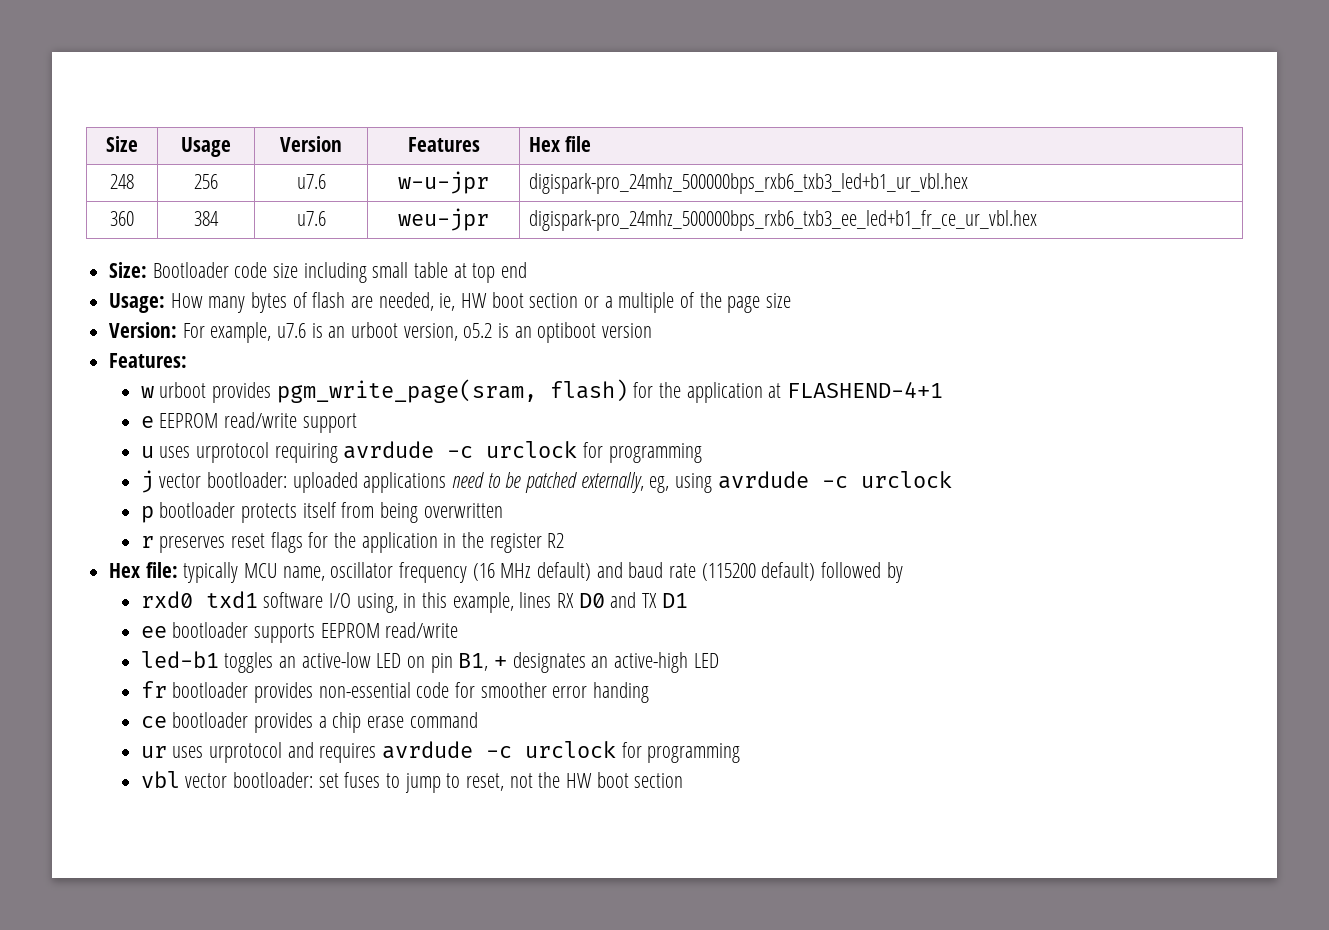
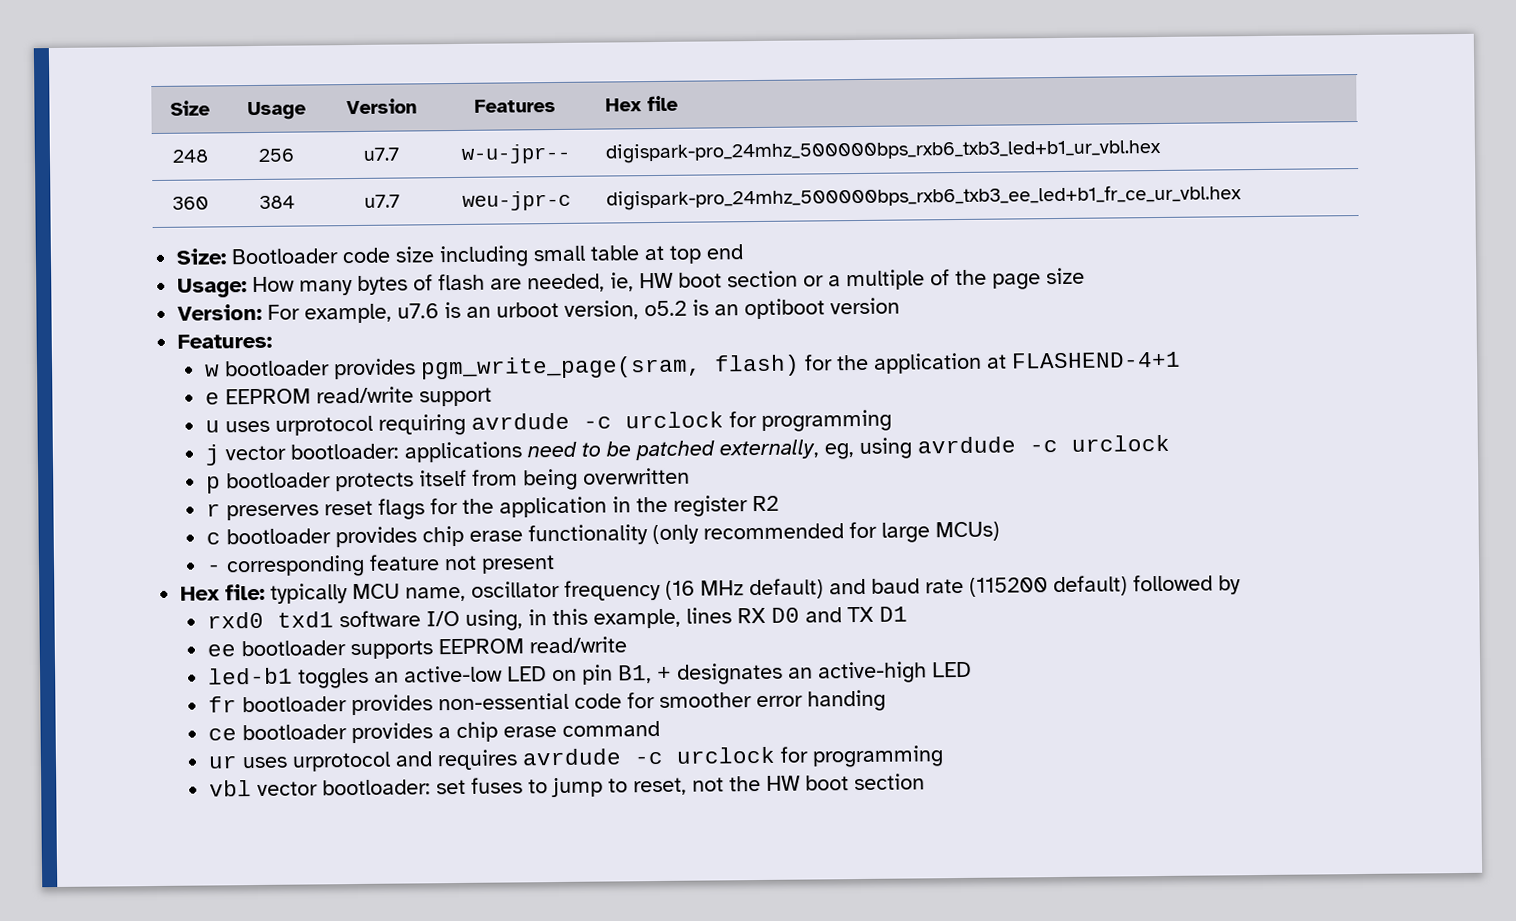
- 248 | 256 | u7.6 | w-u-jpr | digispark-pro_24mhz_500000bps_rxb6_txb3_led+b1_ur_vbl.hex
+ 248 | 256 | u7.7 | w-u-jpr-- | digispark-pro_24mhz_500000bps_rxb6_txb3_led+b1_ur_vbl.hex
- 360 | 384 | u7.6 | weu-jpr | digispark-pro_24mhz_500000bps_rxb6_txb3_ee_led+b1_fr_ce_ur_vbl.hex
+ 360 | 384 | u7.7 | weu-jpr-c | digispark-pro_24mhz_500000bps_rxb6_txb3_ee_led+b1_fr_ce_ur_vbl.hex
- w urboot provides pgm_write_page(sram, flash) for the application at FLASHEND-4+1
+ w bootloader provides pgm_write_page(sram, flash) for the application at FLASHEND-4+1
- j vector bootloader: uploaded applications need to be patched externally, eg, using avrdude -c urclock
+ j vector bootloader: applications need to be patched externally, eg, using avrdude -c urclock
+ c bootloader provides chip erase functionality (only recommended for large MCUs)
+ - corresponding feature not present

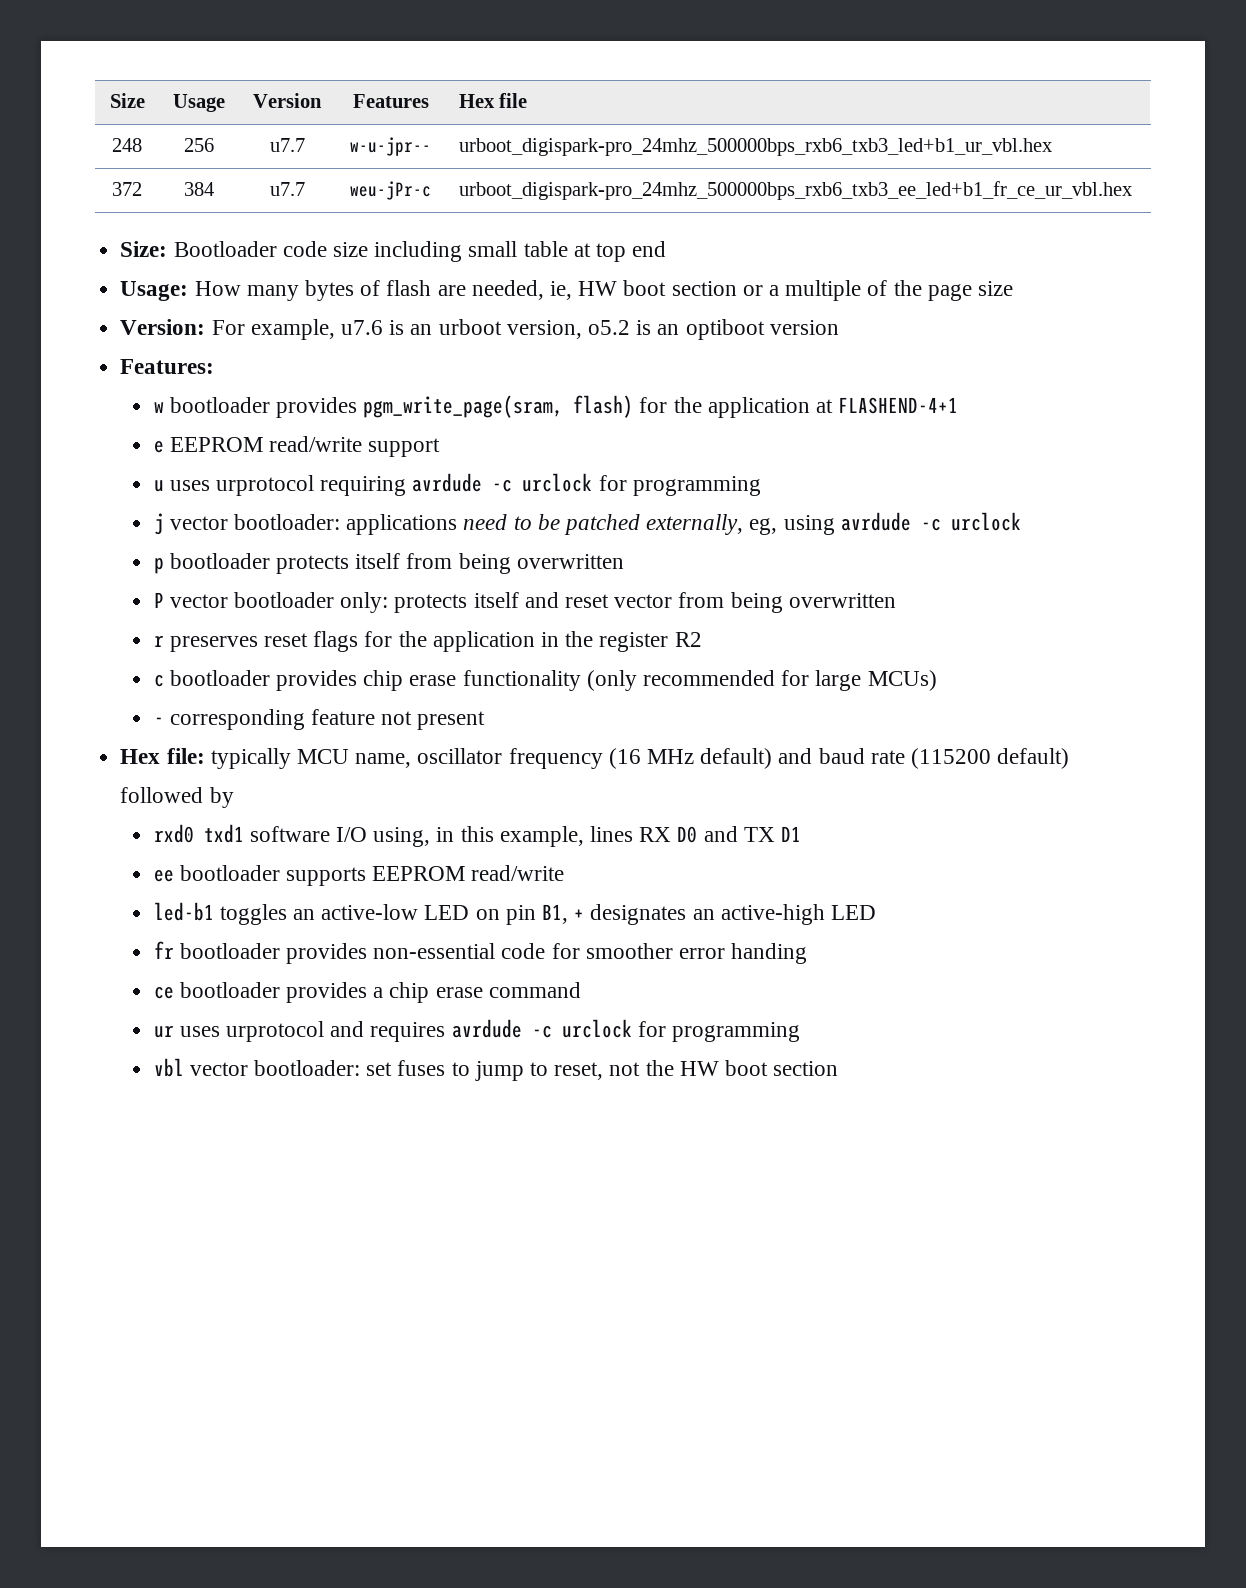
- 248 | 256 | u7.7 | w-u-jpr-- | digispark-pro_24mhz_500000bps_rxb6_txb3_led+b1_ur_vbl.hex
- 360 | 384 | u7.7 | weu-jpr-c | digispark-pro_24mhz_500000bps_rxb6_txb3_ee_led+b1_fr_ce_ur_vbl.hex
+ 248 | 256 | u7.7 | w-u-jpr-- | urboot_digispark-pro_24mhz_500000bps_rxb6_txb3_led+b1_ur_vbl.hex
+ 372 | 384 | u7.7 | weu-jPr-c | urboot_digispark-pro_24mhz_500000bps_rxb6_txb3_ee_led+b1_fr_ce_ur_vbl.hex
+ P vector bootloader only: protects itself and reset vector from being overwritten

